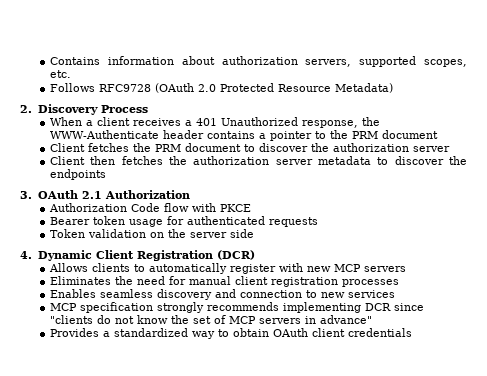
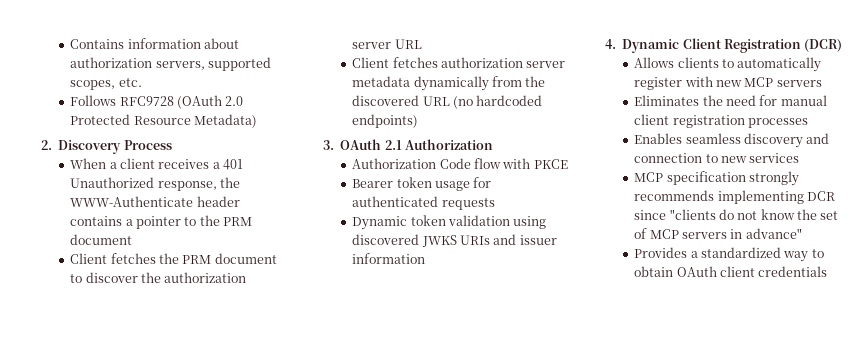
- Client fetches the PRM document to discover the authorization server
- Client then fetches the authorization server metadata to discover the endpoints
+ Client fetches the PRM document to discover the authorization server URL
+ Client fetches authorization server metadata dynamically from the discovered URL (no hardcoded endpoints)
- Token validation on the server side
+ Dynamic token validation using discovered JWKS URIs and issuer information

